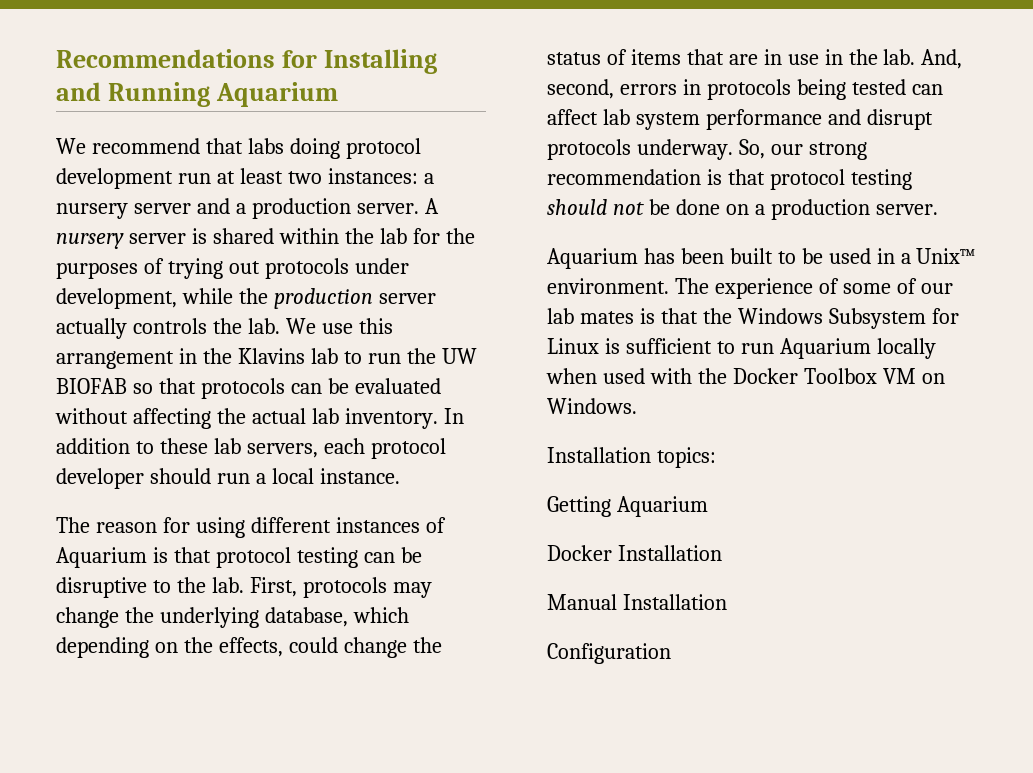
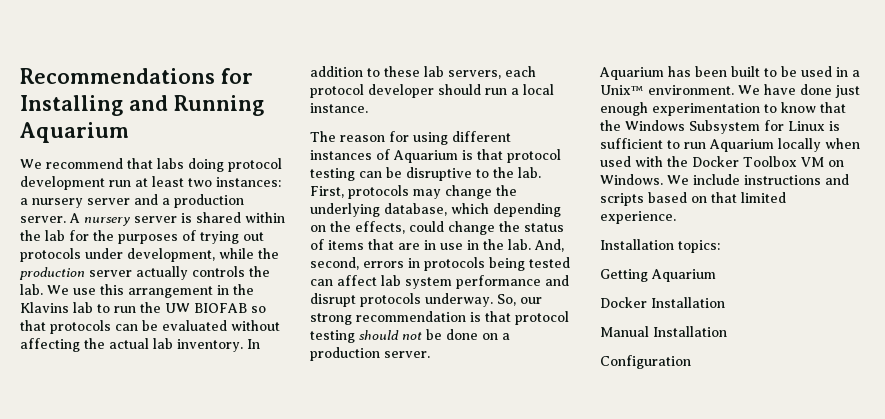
- The experience of some of our lab mates is that the Windows Subsystem for Linux is sufficient to run Aquarium locally when used with the Docker Toolbox VM on Windows.
+ We have done just enough experimentation to know that the Windows Subsystem for Linux is sufficient to run Aquarium locally when used with the Docker Toolbox VM on Windows. We include instructions and scripts based on that limited experience.

